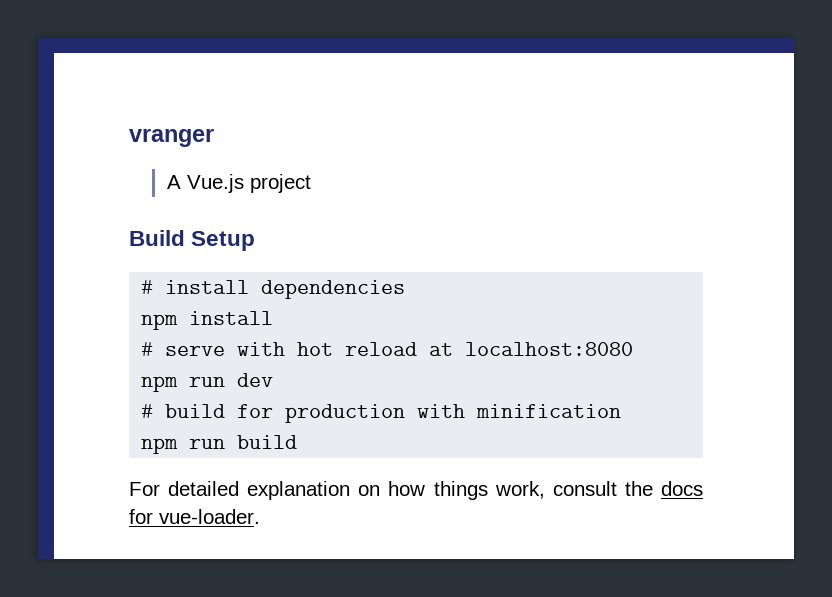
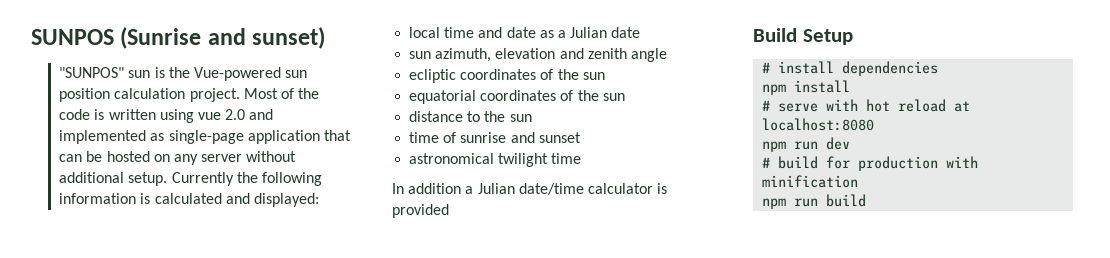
- vranger
- A Vue.js project
+ SUNPOS (Sunrise and sunset)
+ "SUNPOS" sun is the Vue-powered sun position calculation project. Most of the code is written using vue 2.0 and implemented as single-page application that can be hosted on any server without additional setup. Currently the following information is calculated and displayed:
+ local time and date as a Julian date
+ sun azimuth, elevation and zenith angle
+ ecliptic coordinates of the sun
+ equatorial coordinates of the sun
+ distance to the sun
+ time of sunrise and sunset
+ astronomical twilight time
+ In addition a Julian date/time calculator is provided
- For detailed explanation on how things work, consult the docs for vue-loader.

